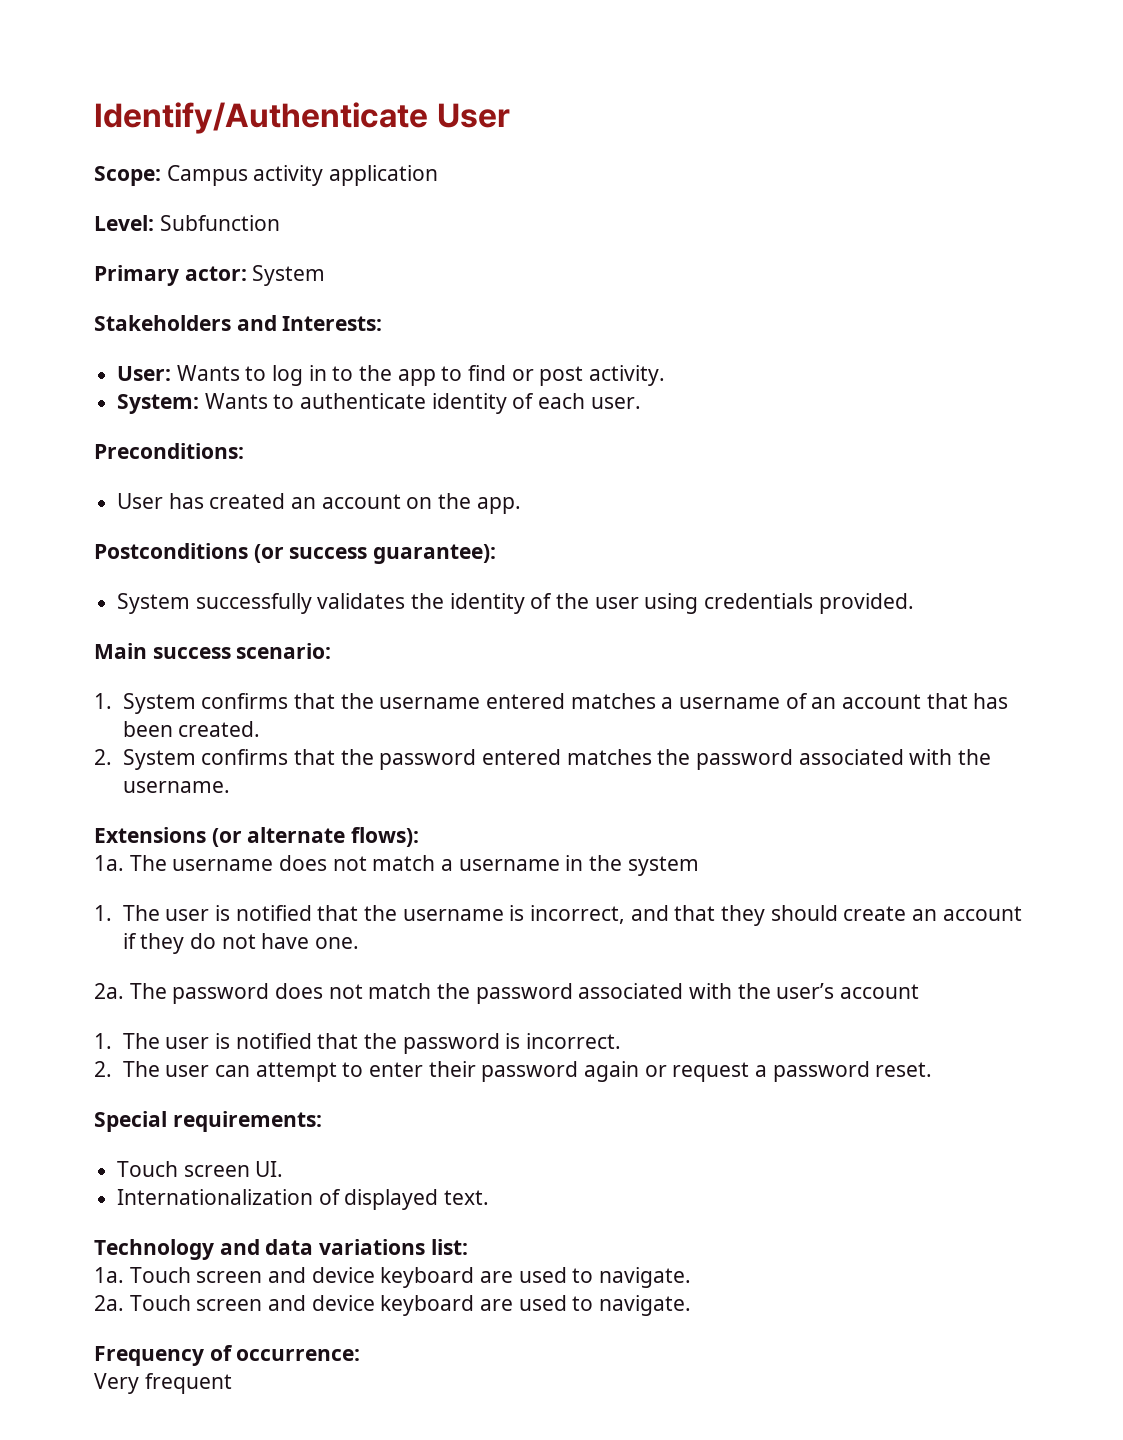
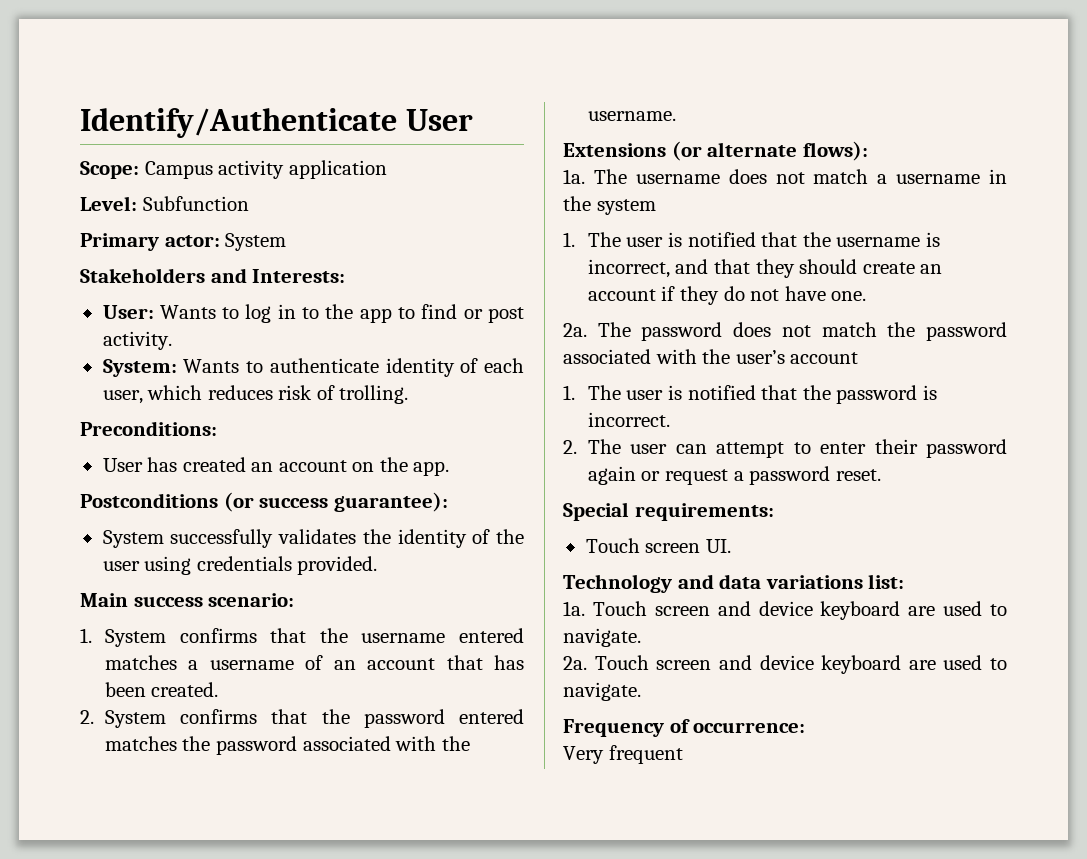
- System: Wants to authenticate identity of each user.
+ System: Wants to authenticate identity of each user, which reduces risk of trolling.
- Internationalization of displayed text.

